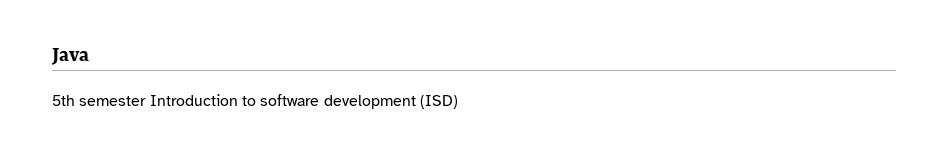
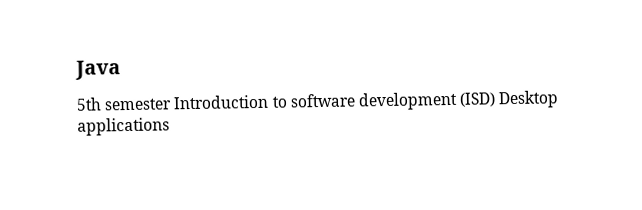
- 5th semester Introduction to software development (ISD)
+ 5th semester Introduction to software development (ISD) Desktop applications

